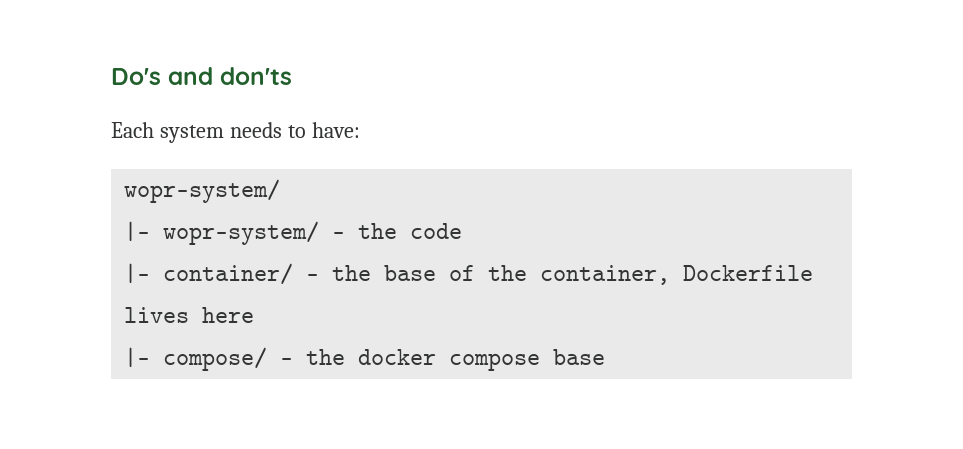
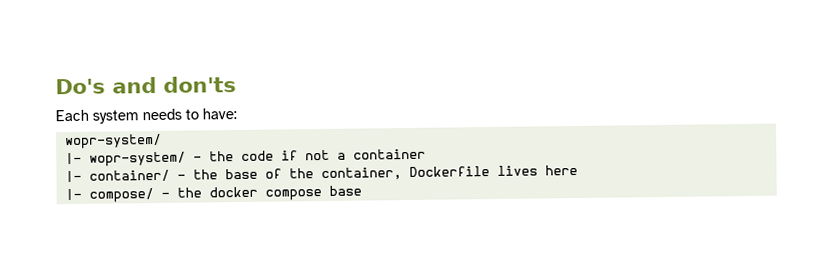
- |- wopr-system/ - the code
+ |- wopr-system/ - the code if not a container

